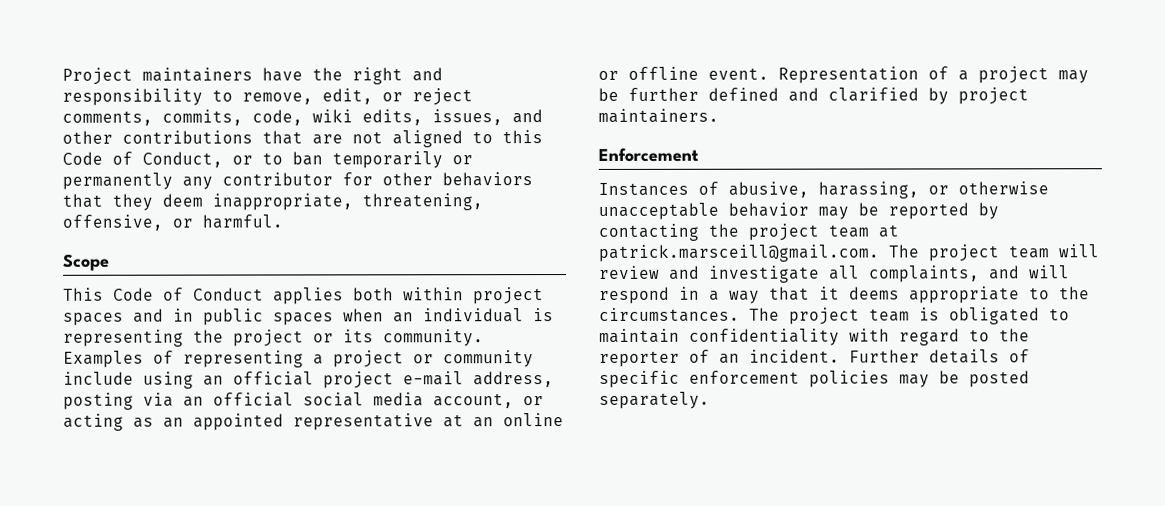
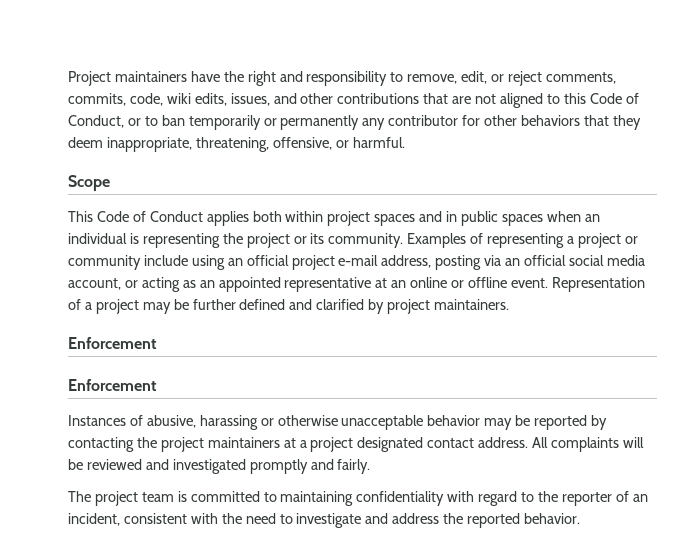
  Representation of a project may be further defined and clarified by project maintainers.
+ Enforcement
- Instances of abusive, harassing, or otherwise unacceptable behavior may be reported by contacting the project team at patrick.marsceill@gmail.com. The project team will review and investigate all complaints, and will respond in a way that it deems appropriate to the circumstances. The project team is obligated to maintain confidentiality with regard to the reporter of an incident. Further details of specific enforcement policies may be posted separately.
+ Instances of abusive, harassing or otherwise unacceptable behavior may be reported by contacting the project maintainers at a project designated contact address. All complaints will be reviewed and investigated promptly and fairly.
+ The project team is committed to maintaining confidentiality with regard to the reporter of an incident, consistent with the need to investigate and address the reported behavior.

